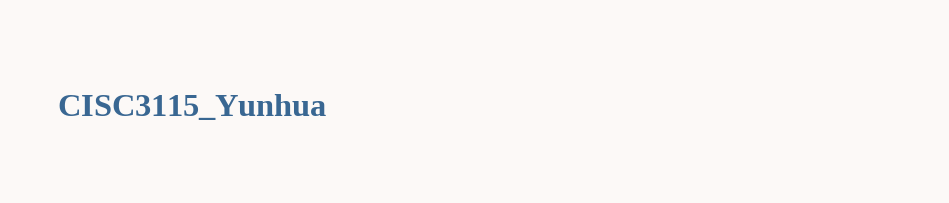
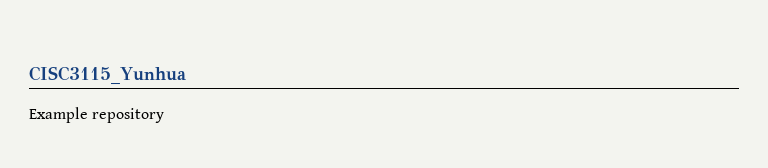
+ Example repository

